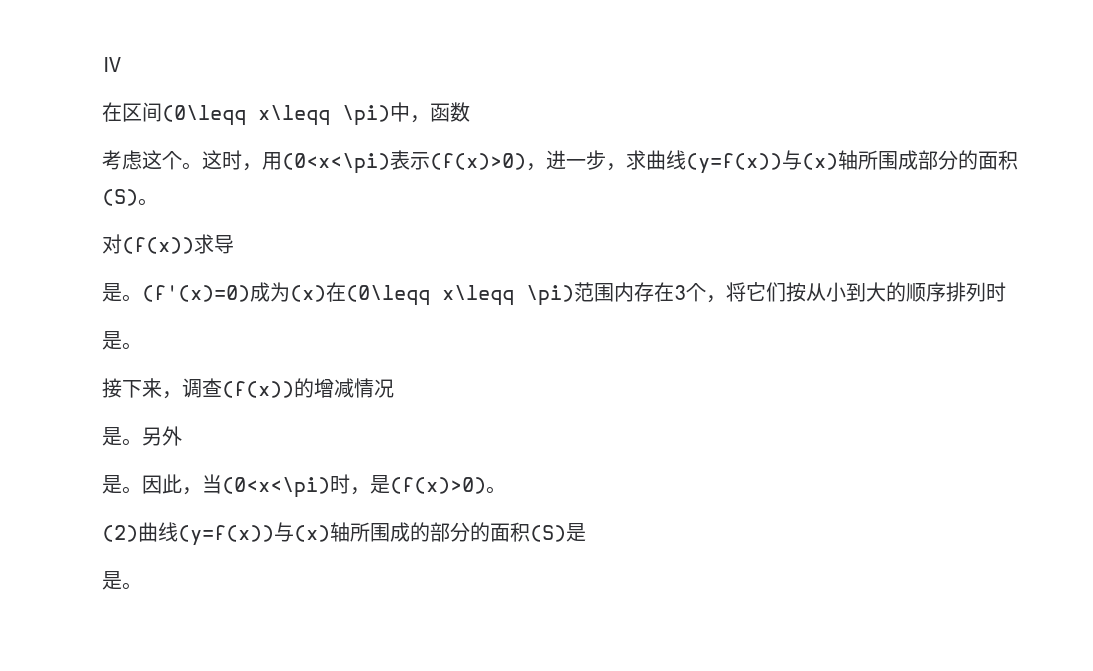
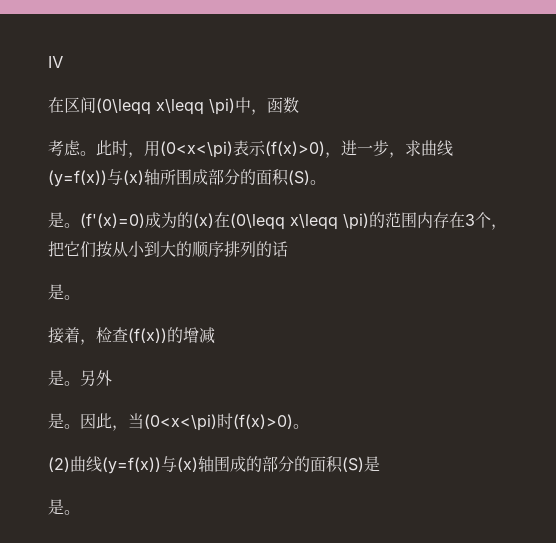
- 考虑这个。这时，用(0<x<\pi)表示(f(x)>0)，进一步，求曲线(y=f(x))与(x)轴所围成部分的面积(S)。
+ 考虑。此时，用(0<x<\pi)表示(f(x)>0)，进一步，求曲线(y=f(x))与(x)轴所围成部分的面积(S)。
- 对(f(x))求导
- (f'(x)=0)成为(x)在(0\leqq x\leqq \pi)范围内存在3个，将它们按从小到大的顺序排列时
+ (f'(x)=0)成为的(x)在(0\leqq x\leqq \pi)的范围内存在3个，把它们按从小到大的顺序排列的话
- 接下来，调查(f(x))的增减情况
+ 接着，检查(f(x))的增减
- 因此，当(0<x<\pi)时，是(f(x)>0)。
+ 因此，当(0<x<\pi)时(f(x)>0)。
- (2)曲线(y=f(x))与(x)轴所围成的部分的面积(S)是
+ (2)曲线(y=f(x))与(x)轴围成的部分的面积(S)是

